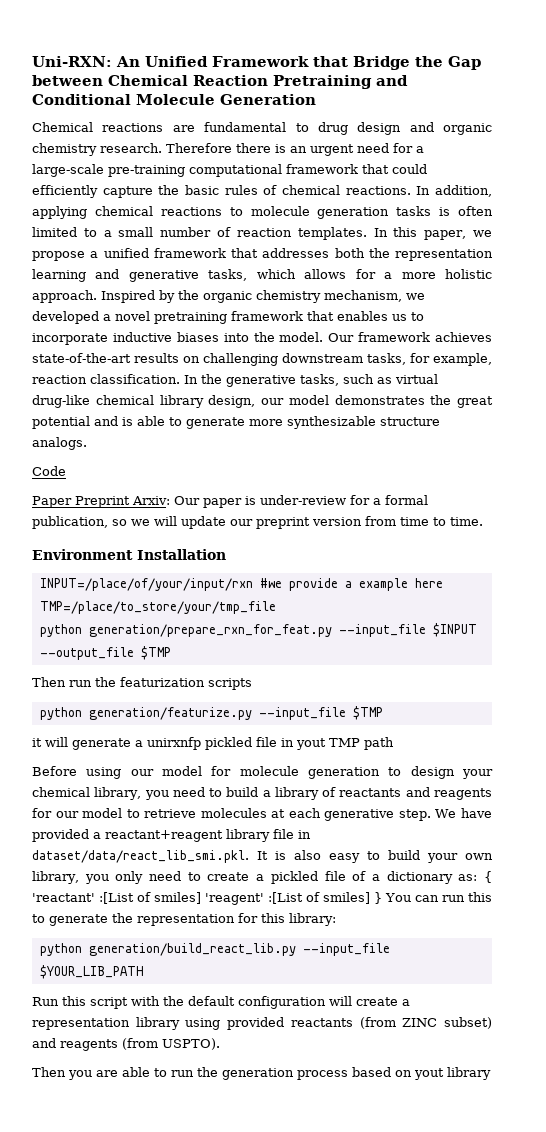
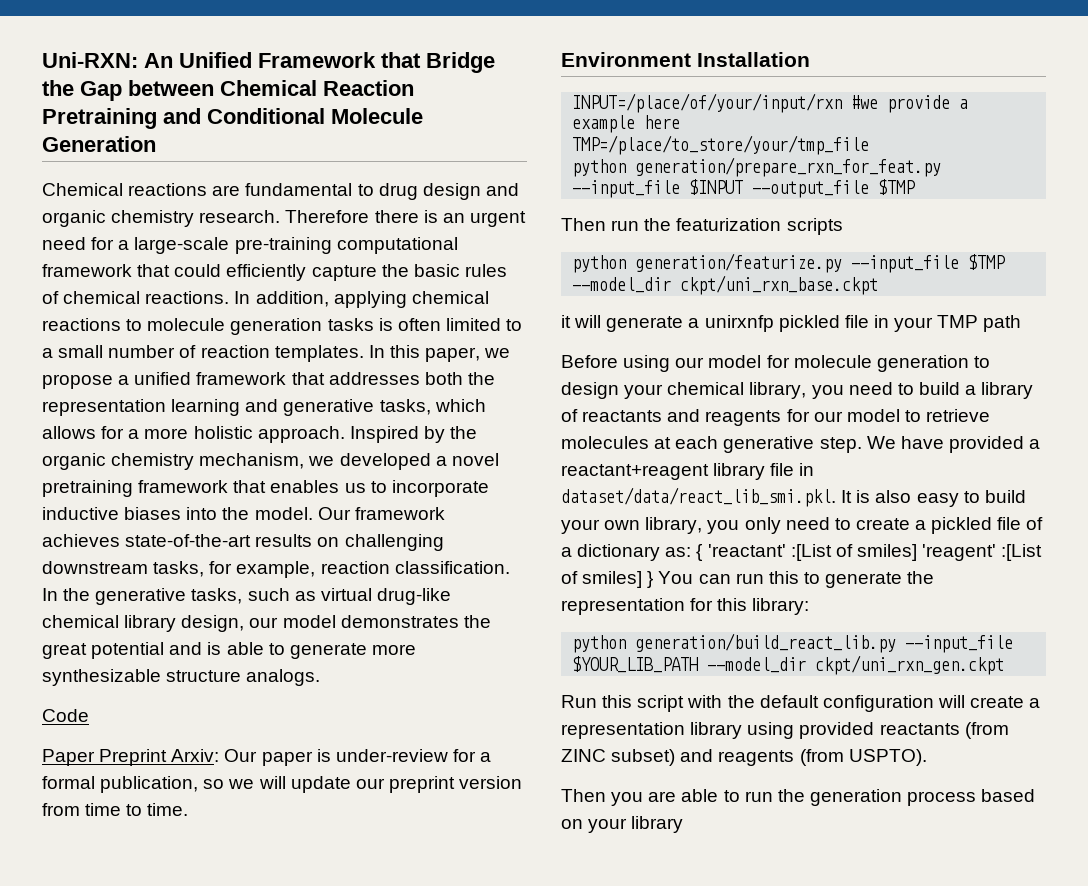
- python generation/featurize.py --input_file $TMP
+ python generation/featurize.py --input_file $TMP --model_dir ckpt/uni_rxn_base.ckpt
- it will generate a unirxnfp pickled file in yout TMP path
+ it will generate a unirxnfp pickled file in your TMP path
- python generation/build_react_lib.py --input_file $YOUR_LIB_PATH
+ python generation/build_react_lib.py --input_file $YOUR_LIB_PATH --model_dir ckpt/uni_rxn_gen.ckpt
- Then you are able to run the generation process based on yout library
+ Then you are able to run the generation process based on your library

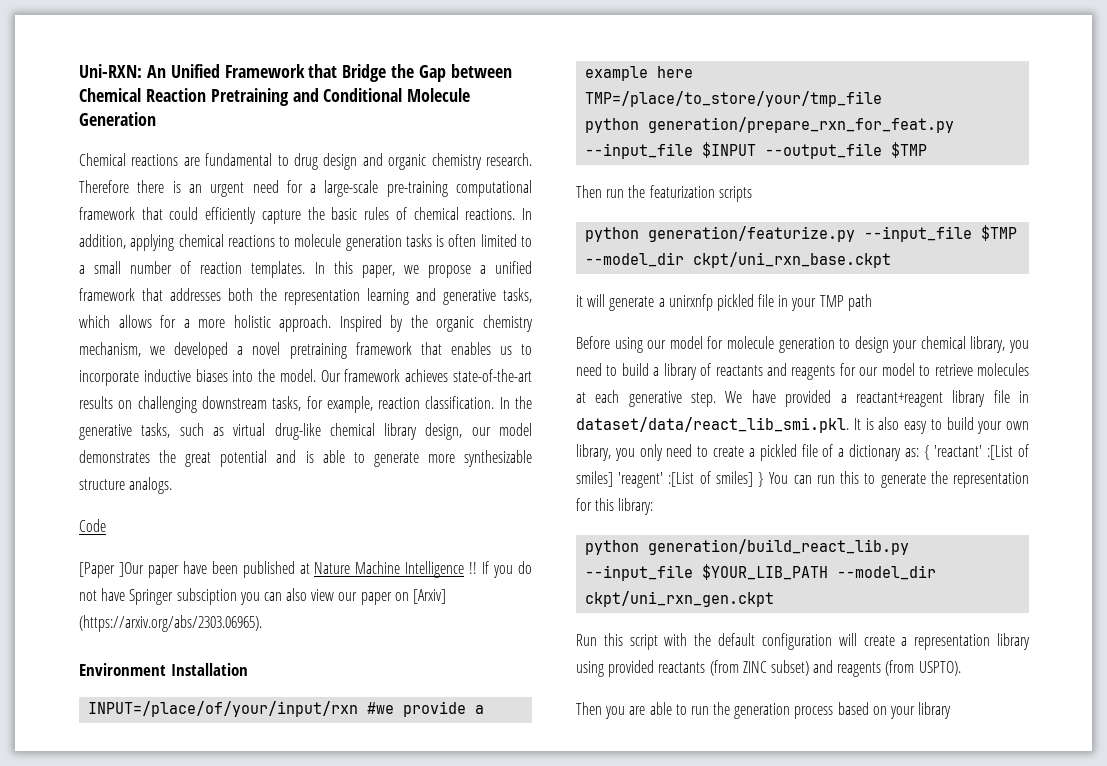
- Paper Preprint Arxiv: Our paper is under-review for a formal publication, so we will update our preprint version from time to time.
+ [Paper ]Our paper have been published at Nature Machine Intelligence !! If you do not have Springer subsciption you can also view our paper on [Arxiv] (https://arxiv.org/abs/2303.06965).

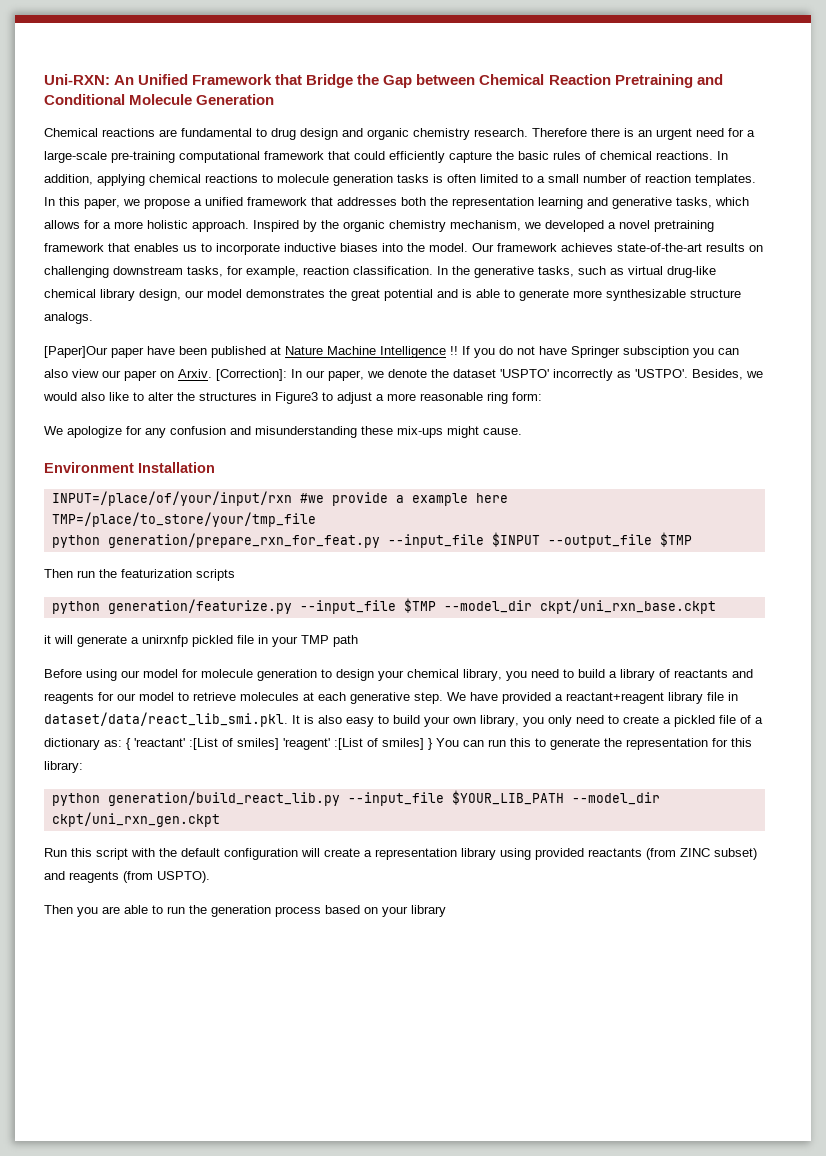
- Code
- [Paper ]Our paper have been published at Nature Machine Intelligence !!
+ [Paper]Our paper have been published at Nature Machine Intelligence !!
- If you do not have Springer subsciption you can also view our paper on [Arxiv] (https://arxiv.org/abs/2303.06965).
+ If you do not have Springer subsciption you can also view our paper on Arxiv. [Correction]: In our paper, we denote the dataset 'USPTO' incorrectly as 'USTPO'. Besides, we would also like to alter the structures in Figure3 to adjust a more reasonable ring form:
+ We apologize for any confusion and misunderstanding these mix-ups might cause.

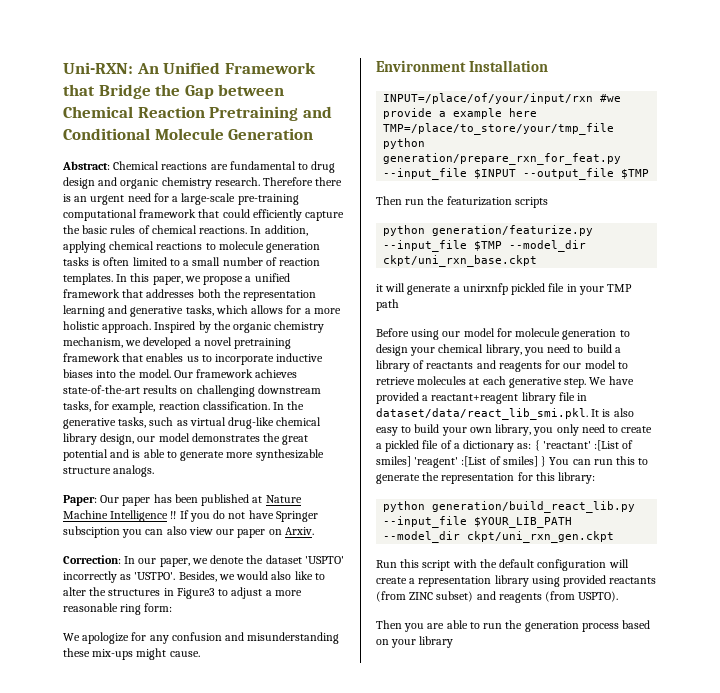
- Chemical reactions are fundamental to drug design and organic chemistry research.
+ Abstract: Chemical reactions are fundamental to drug design and organic chemistry research.
- [Paper]Our paper have been published at Nature Machine Intelligence !!
+ Paper: Our paper has been published at Nature Machine Intelligence !!
- If you do not have Springer subsciption you can also view our paper on Arxiv. [Correction]: In our paper, we denote the dataset 'USPTO' incorrectly as 'USTPO'.
+ If you do not have Springer subsciption you can also view our paper on Arxiv.
+ Correction: In our paper, we denote the dataset 'USPTO' incorrectly as 'USTPO'.

